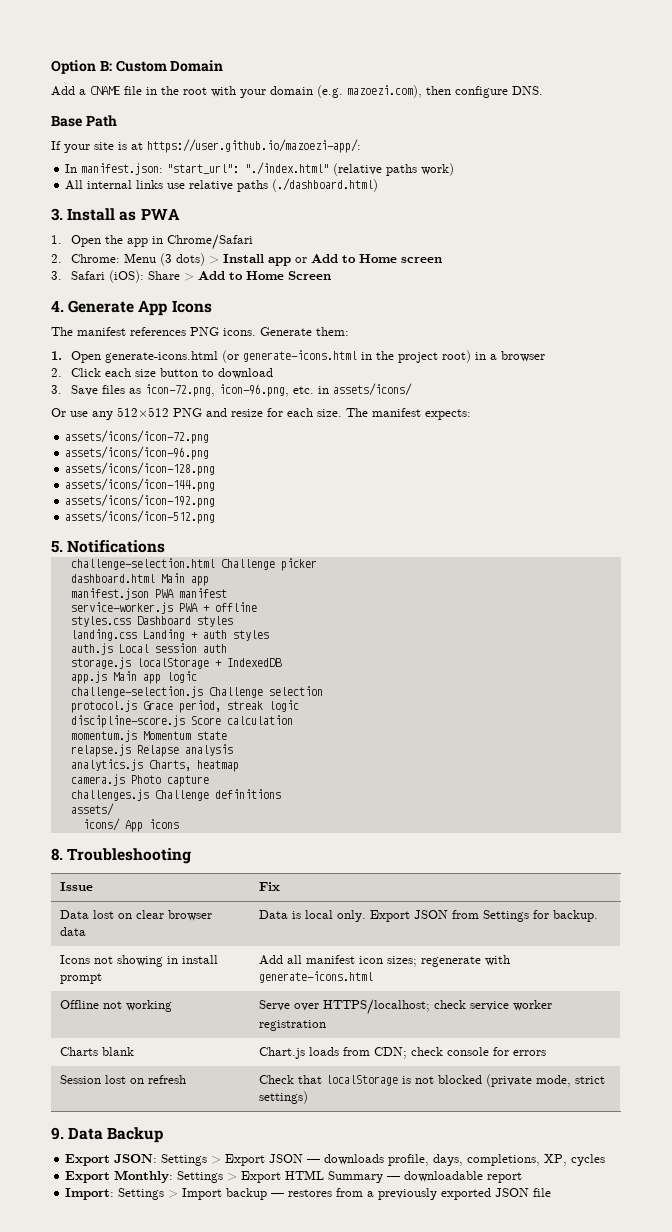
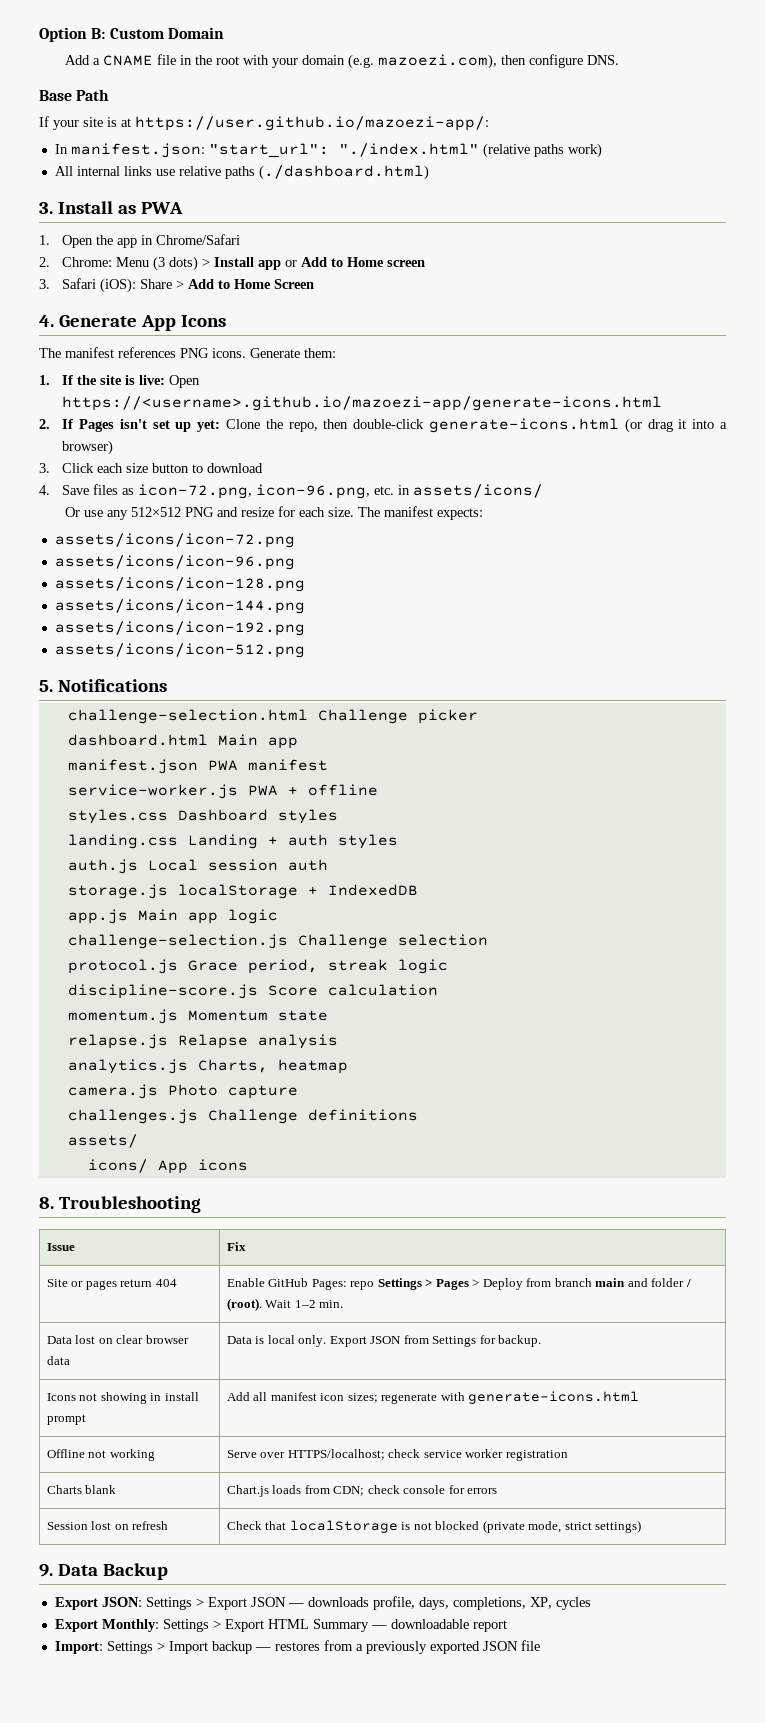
- 1. Open generate-icons.html (or generate-icons.html in the project root) in a browser
- 2. Click each size button to download
+ 1. If the site is live: Open https://<username>.github.io/mazoezi-app/generate-icons.html
+ 2. If Pages isn't set up yet: Clone the repo, then double-click generate-icons.html (or drag it into a browser)
+ 3. Click each size button to download
- 3. Save files as icon-72.png, icon-96.png, etc. in assets/icons/
+ 4. Save files as icon-72.png, icon-96.png, etc. in assets/icons/
+ Site or pages return 404 | Enable GitHub Pages: repo Settings > Pages > Deploy from branch main and folder / (root). Wait 1–2 min.

